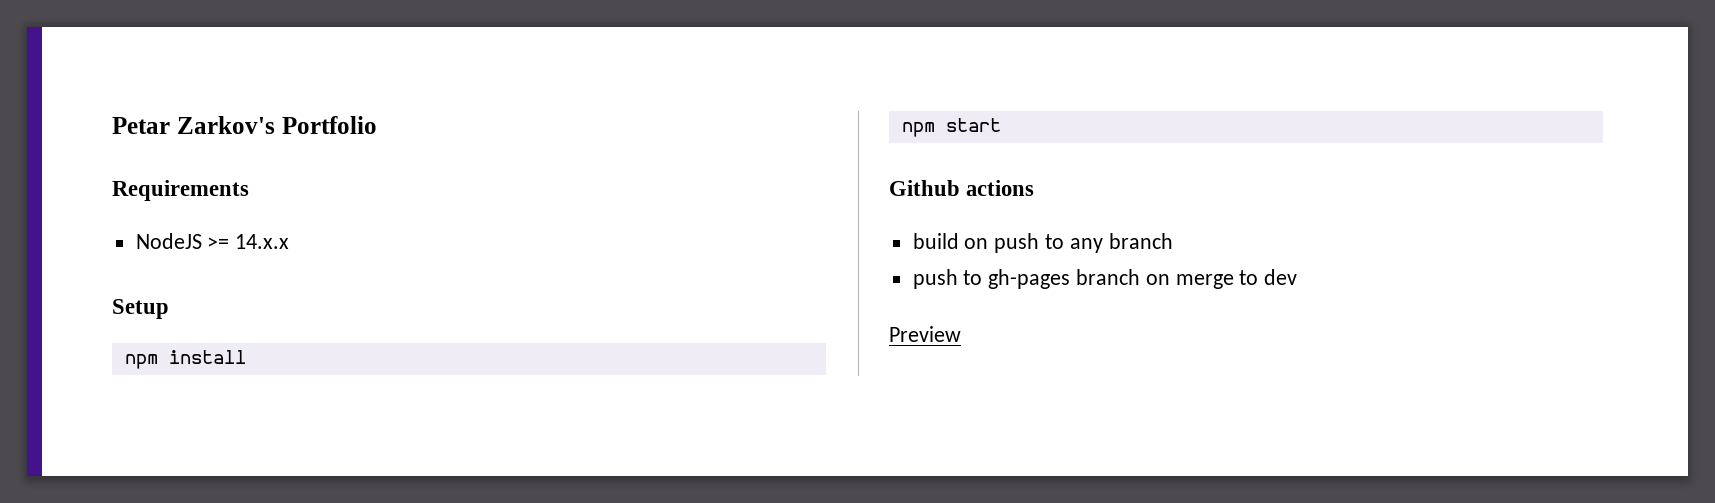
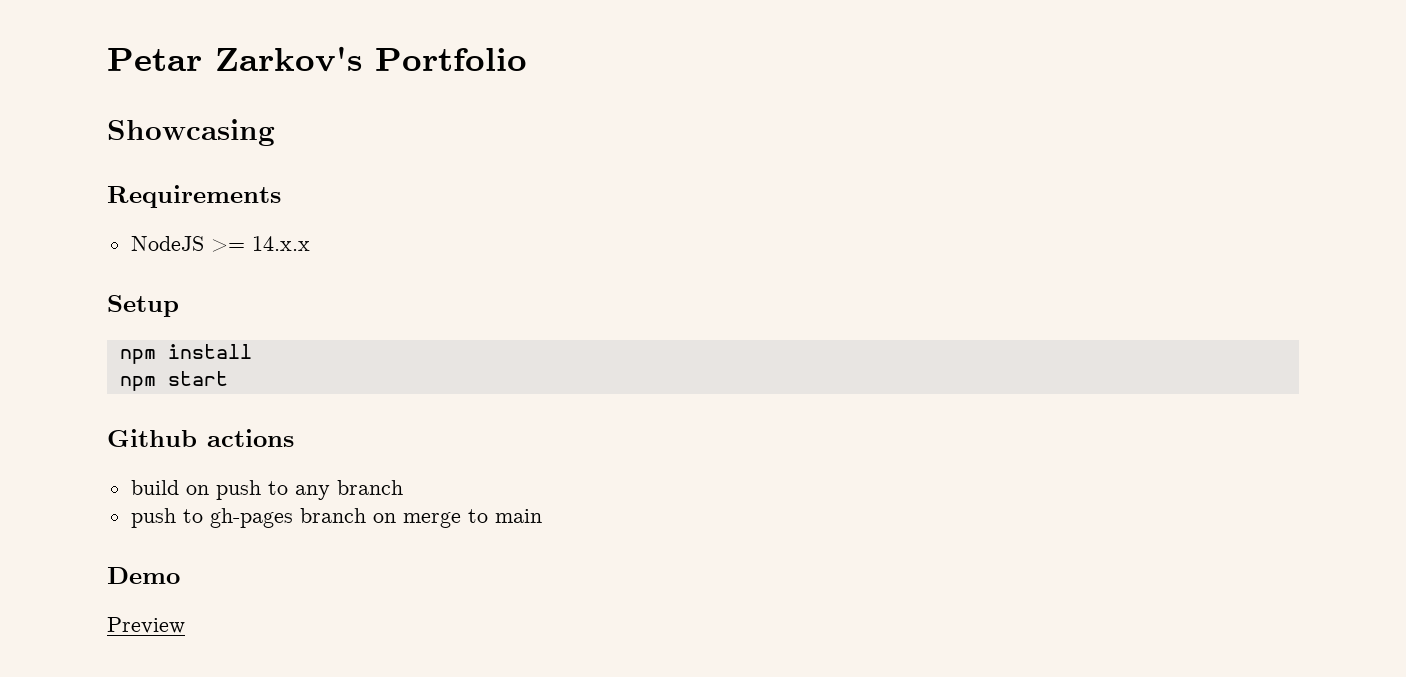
+ Showcasing
- push to gh-pages branch on merge to dev
+ push to gh-pages branch on merge to main
+ Demo

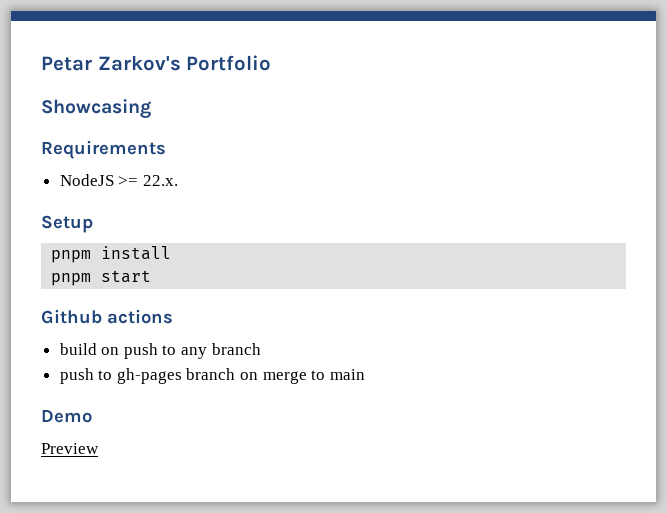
- NodeJS >= 14.x.x
+ NodeJS >= 22.x.
- npm install
+ pnpm install
- npm start
+ pnpm start

